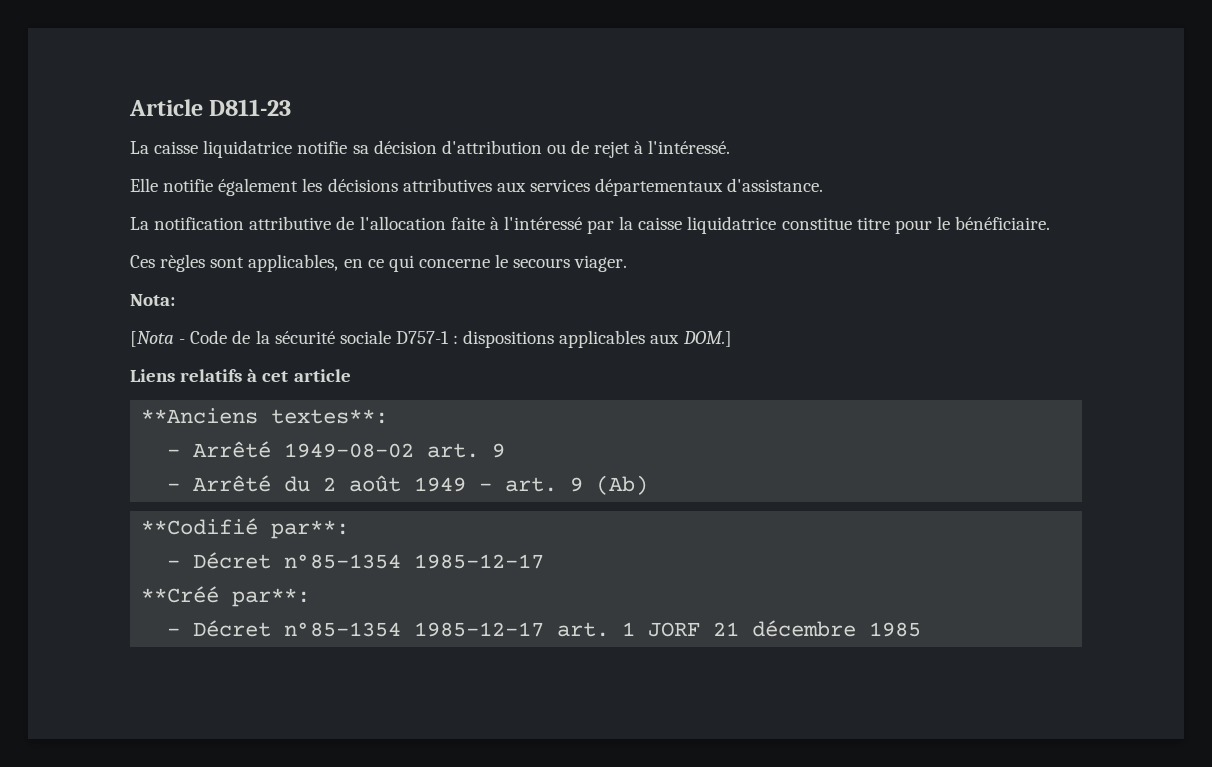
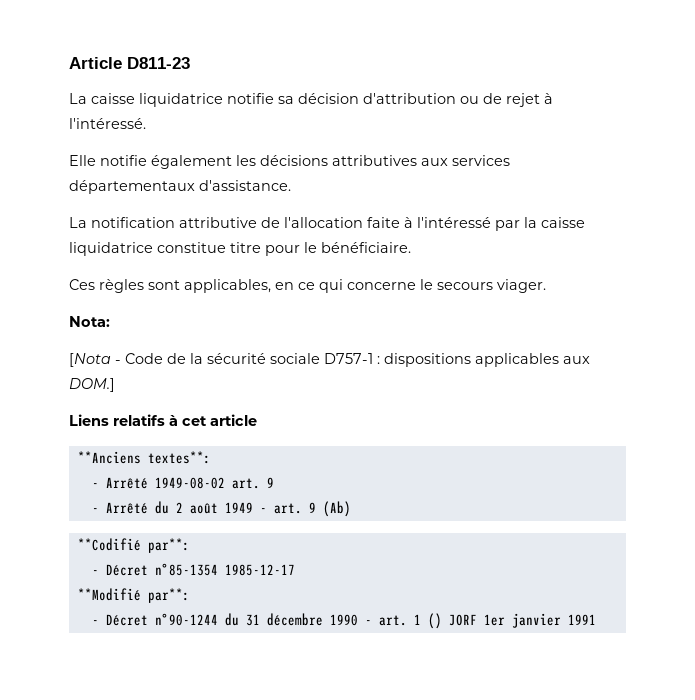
- **Créé par**:
- - Décret n°85-1354 1985-12-17 art. 1 JORF 21 décembre 1985
+ **Modifié par**:
+ - Décret n°90-1244 du 31 décembre 1990 - art. 1 () JORF 1er janvier 1991

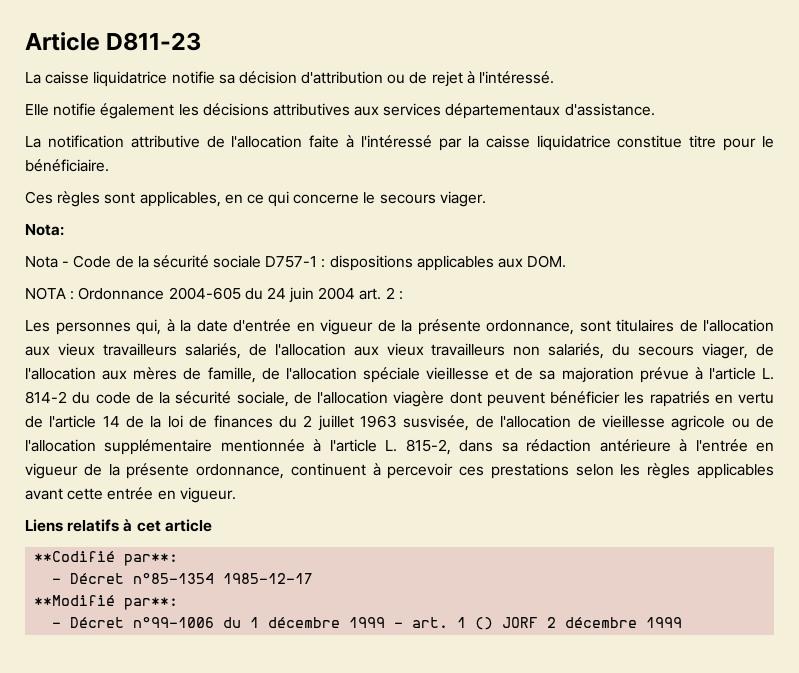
- [Nota - Code de la sécurité sociale D757-1 : dispositions applicables aux DOM.]
+ Nota - Code de la sécurité sociale D757-1 : dispositions applicables aux DOM.
+ NOTA : Ordonnance 2004-605 du 24 juin 2004 art. 2 :
+ Les personnes qui, à la date d'entrée en vigueur de la présente ordonnance, sont titulaires de l'allocation aux vieux travailleurs salariés, de l'allocation aux vieux travailleurs non salariés, du secours viager, de l'allocation aux mères de famille, de l'allocation spéciale vieillesse et de sa majoration prévue à l'article L. 814-2 du code de la sécurité sociale, de l'allocation viagère dont peuvent bénéficier les rapatriés en vertu de l'article 14 de la loi de finances du 2 juillet 1963 susvisée, de l'allocation de vieillesse agricole ou de l'allocation supplémentaire mentionnée à l'article L. 815-2, dans sa rédaction antérieure à l'entrée en vigueur de la présente ordonnance, continuent à percevoir ces prestations selon les règles applicables avant cette entrée en vigueur.
- **Anciens textes**:
- - Arrêté 1949-08-02 art. 9
- - Arrêté du 2 août 1949 - art. 9 (Ab)
- - Décret n°90-1244 du 31 décembre 1990 - art. 1 () JORF 1er janvier 1991
+ - Décret n°99-1006 du 1 décembre 1999 - art. 1 () JORF 2 décembre 1999

